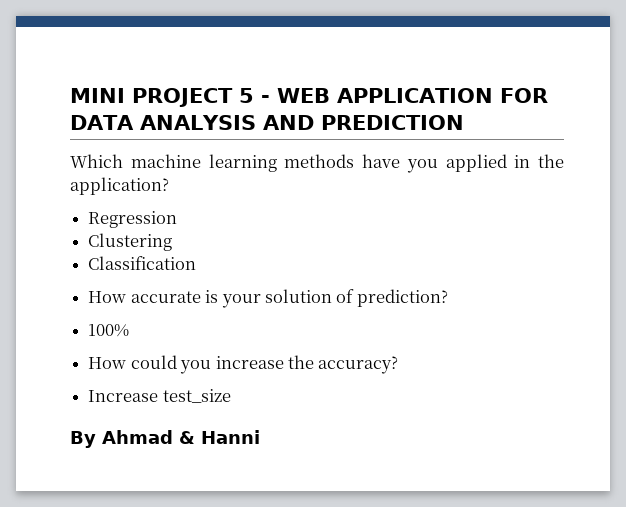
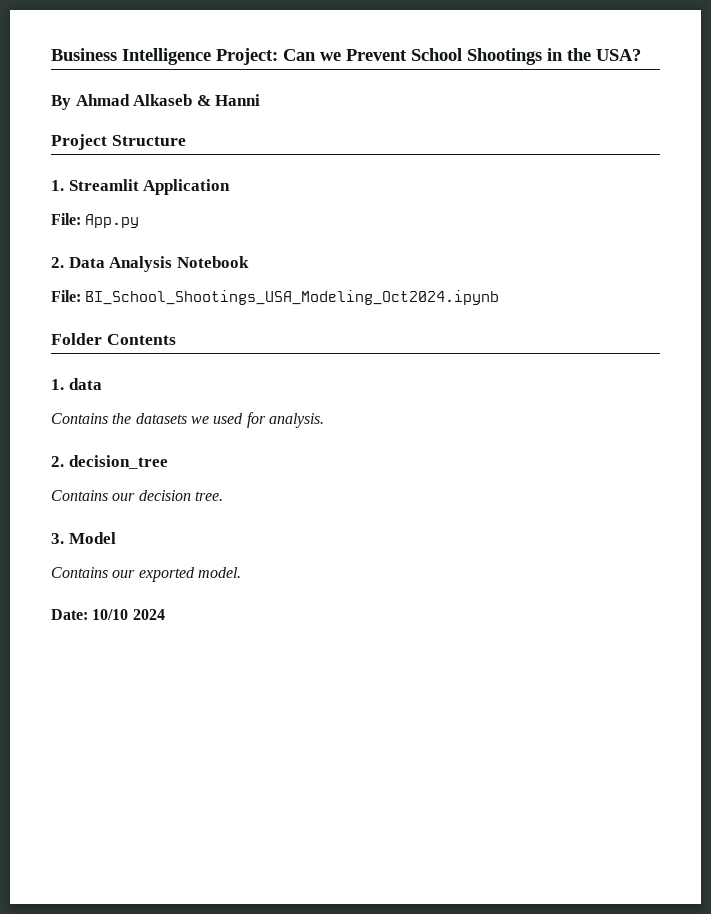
- MINI PROJECT 5 - WEB APPLICATION FOR DATA ANALYSIS AND PREDICTION
- Which machine learning methods have you applied in the application?
- Regression
- Clustering
- Classification
- How accurate is your solution of prediction?
- 100%
- How could you increase the accuracy?
- Increase test_size
+ Business Intelligence Project: Can we Prevent School Shootings in the USA?
- By Ahmad & Hanni
+ By Ahmad Alkaseb & Hanni
+ Project Structure
+ 1. Streamlit Application
+ File: App.py
+ 2. Data Analysis Notebook
+ File: BI_School_Shootings_USA_Modeling_Oct2024.ipynb
+ Folder Contents
+ 1. data
+ Contains the datasets we used for analysis.
+ 2. decision_tree
+ Contains our decision tree.
+ 3. Model
+ Contains our exported model.
+ Date: 10/10 2024

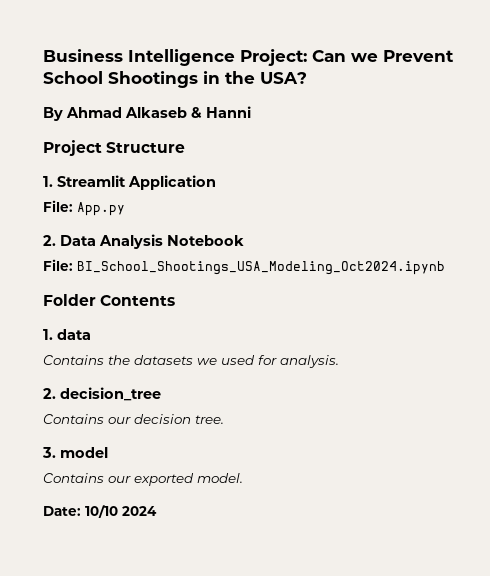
- 3. Model
+ 3. model

